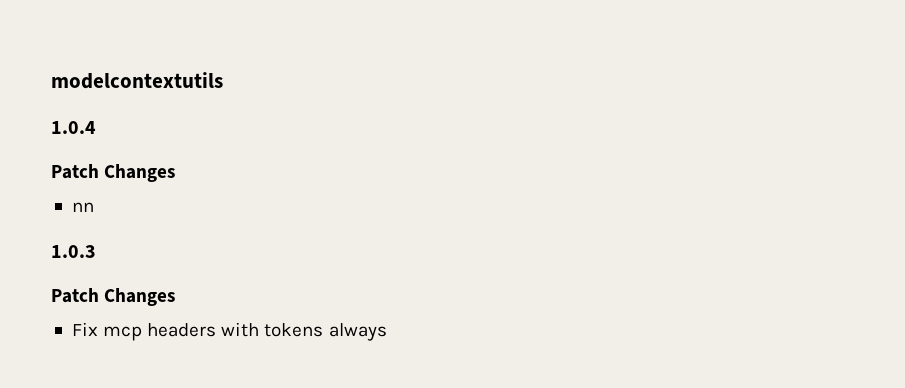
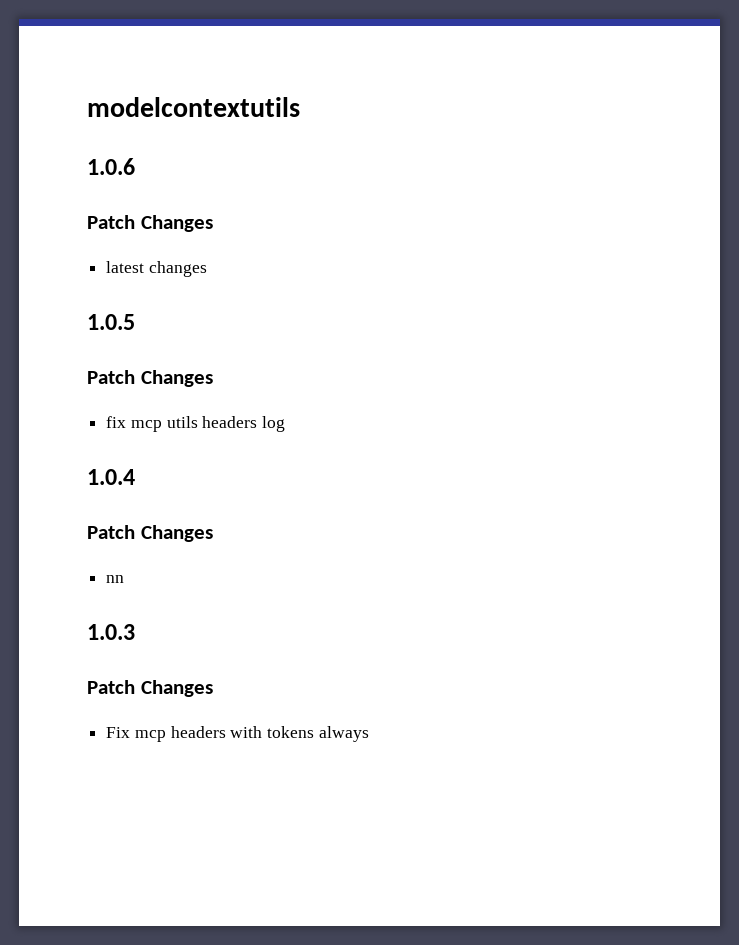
+ 1.0.6
+ Patch Changes
+ latest changes
+ 1.0.5
+ Patch Changes
+ fix mcp utils headers log

